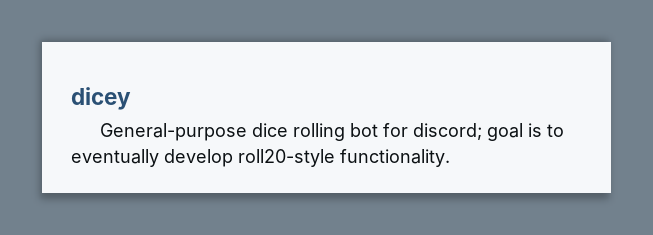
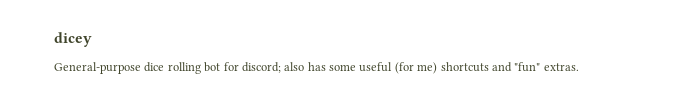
- General-purpose dice rolling bot for discord; goal is to eventually develop roll20-style functionality.
+ General-purpose dice rolling bot for discord; also has some useful (for me) shortcuts and "fun" extras.

